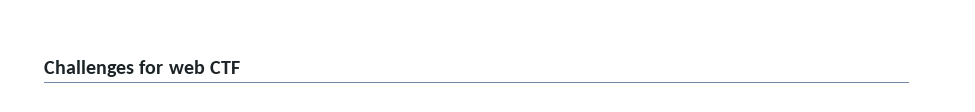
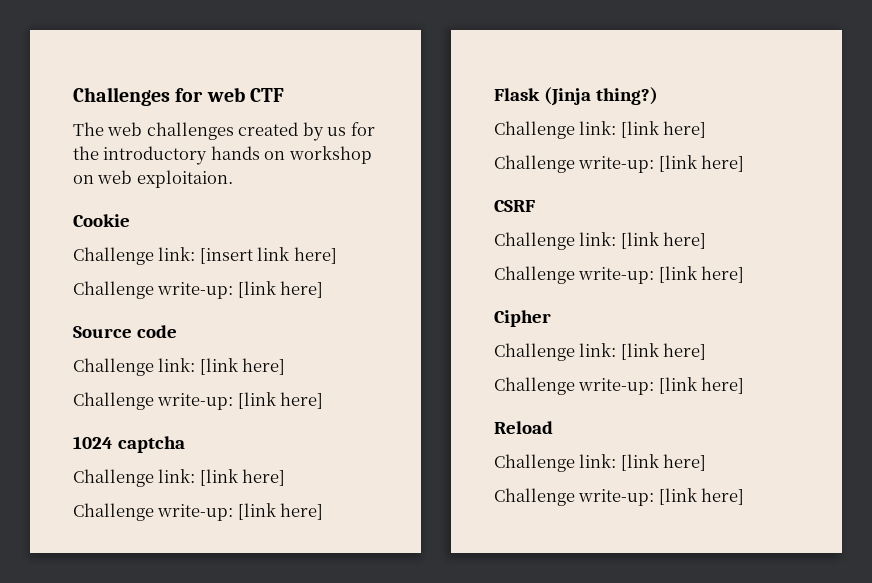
+ The web challenges created by us for the introductory hands on workshop on web exploitaion.
+ Cookie
+ Challenge link: [insert link here]
+ Challenge write-up: [link here]
+ Source code
+ Challenge link: [link here]
+ Challenge write-up: [link here]
+ 1024 captcha
+ Challenge link: [link here]
+ Challenge write-up: [link here]
+ Flask (Jinja thing?)
+ Challenge link: [link here]
+ Challenge write-up: [link here]
+ CSRF
+ Challenge link: [link here]
+ Challenge write-up: [link here]
+ Cipher
+ Challenge link: [link here]
+ Challenge write-up: [link here]
+ Reload
+ Challenge link: [link here]
+ Challenge write-up: [link here]

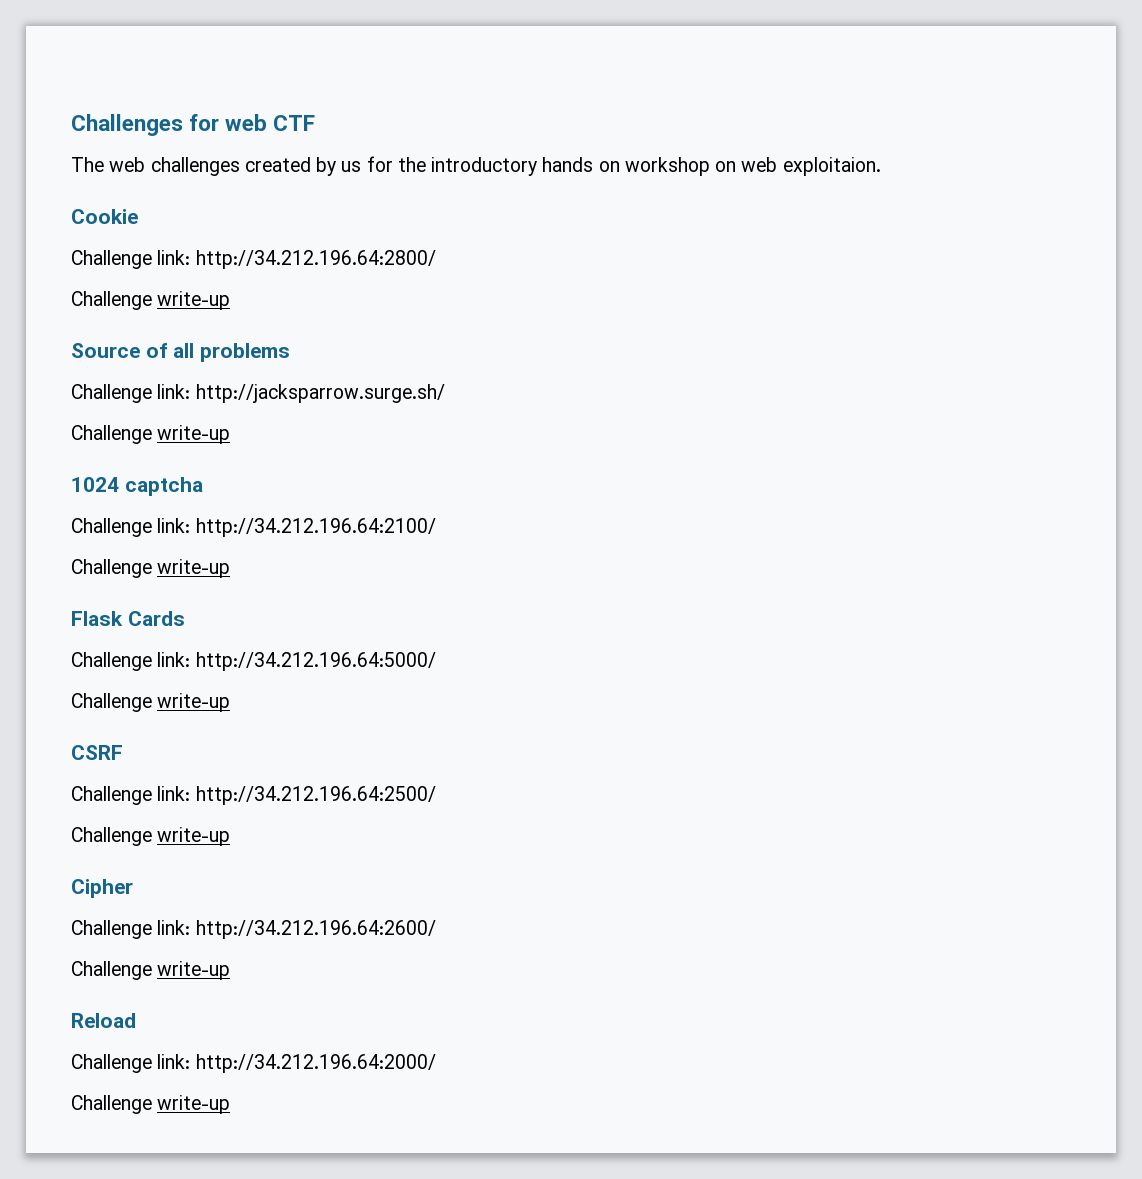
- Challenge link: [insert link here]
- Challenge write-up: [link here]
- Source code
- Challenge link: [link here]
- Challenge write-up: [link here]
+ Challenge link: http://34.212.196.64:2800/
+ Challenge write-up
+ Source of all problems
+ Challenge link: http://jacksparrow.surge.sh/
+ Challenge write-up
  1024 captcha
- Challenge link: [link here]
- Challenge write-up: [link here]
+ Challenge link: http://34.212.196.64:2100/
+ Challenge write-up
- Flask (Jinja thing?)
- Challenge link: [link here]
- Challenge write-up: [link here]
+ Flask Cards
+ Challenge link: http://34.212.196.64:5000/
+ Challenge write-up
  CSRF
- Challenge link: [link here]
- Challenge write-up: [link here]
+ Challenge link: http://34.212.196.64:2500/
+ Challenge write-up
  Cipher
- Challenge link: [link here]
- Challenge write-up: [link here]
+ Challenge link: http://34.212.196.64:2600/
+ Challenge write-up
  Reload
- Challenge link: [link here]
- Challenge write-up: [link here]
+ Challenge link: http://34.212.196.64:2000/
+ Challenge write-up

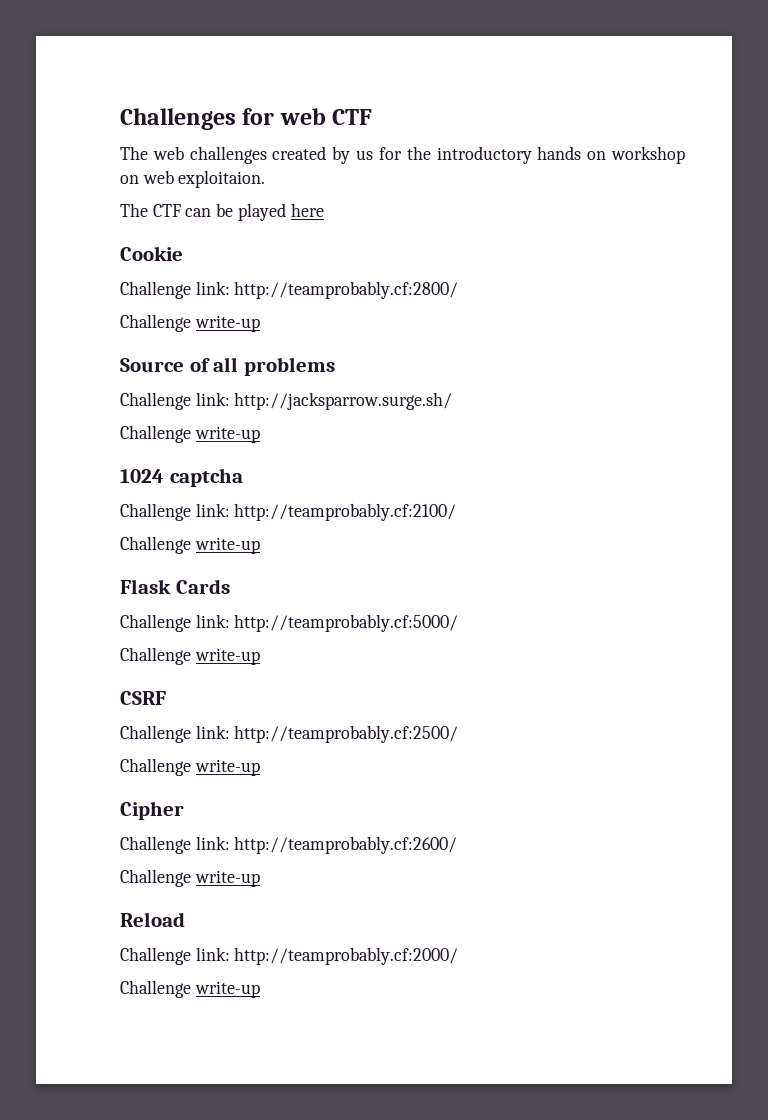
+ The CTF can be played here
- Challenge link: http://34.212.196.64:2800/
+ Challenge link: http://teamprobably.cf:2800/
- Challenge link: http://34.212.196.64:2100/
+ Challenge link: http://teamprobably.cf:2100/
- Challenge link: http://34.212.196.64:5000/
+ Challenge link: http://teamprobably.cf:5000/
- Challenge link: http://34.212.196.64:2500/
+ Challenge link: http://teamprobably.cf:2500/
- Challenge link: http://34.212.196.64:2600/
+ Challenge link: http://teamprobably.cf:2600/
- Challenge link: http://34.212.196.64:2000/
+ Challenge link: http://teamprobably.cf:2000/

